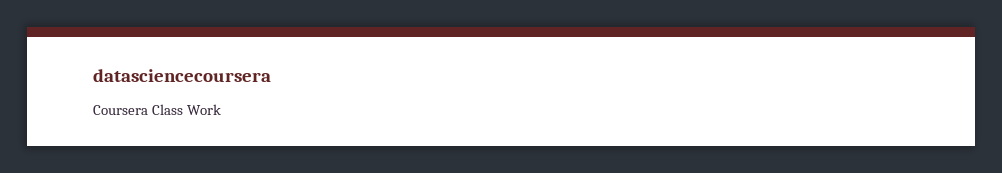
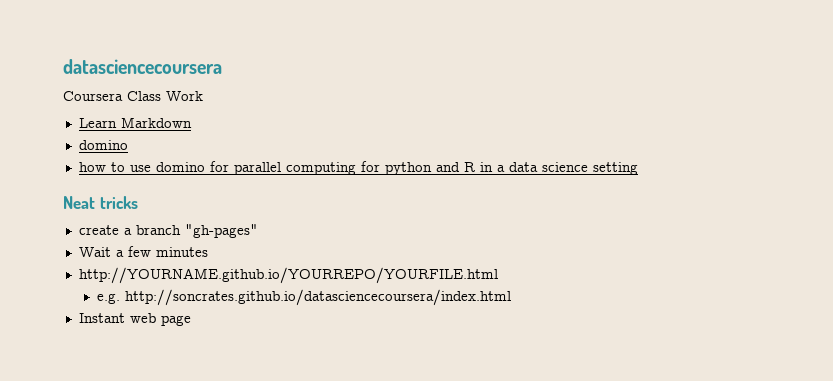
+ Learn Markdown
+ domino
+ how to use domino for parallel computing for python and R in a data science setting
+ Neat tricks
+ create a branch "gh-pages"
+ Wait a few minutes
+ http://YOURNAME.github.io/YOURREPO/YOURFILE.html
+ e.g. http://soncrates.github.io/datasciencecoursera/index.html
+ Instant web page

